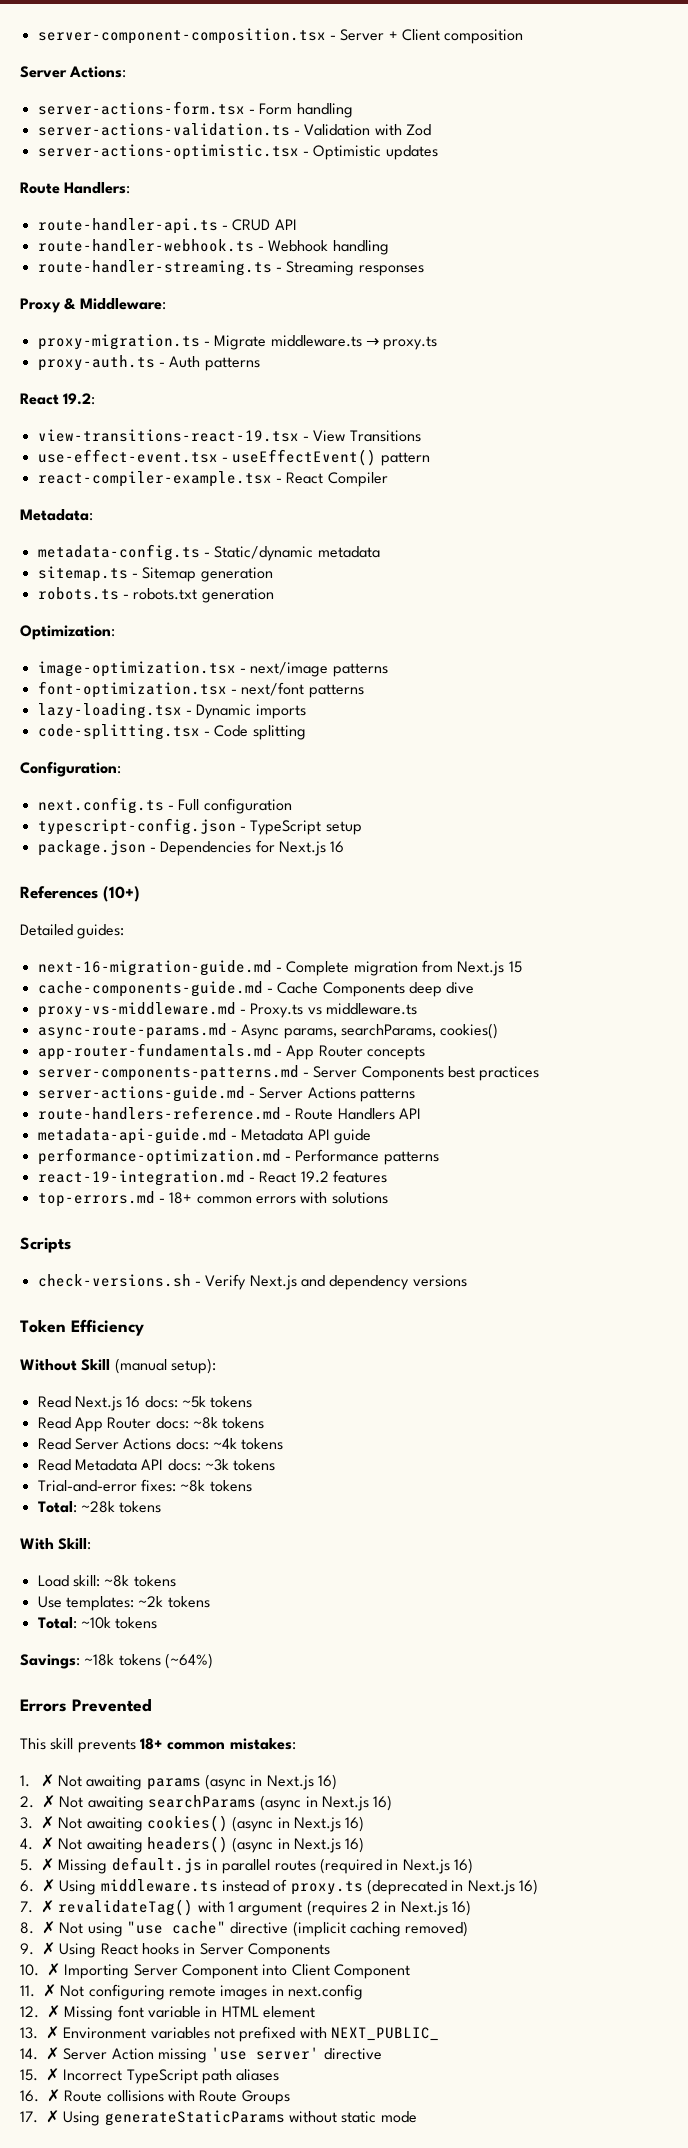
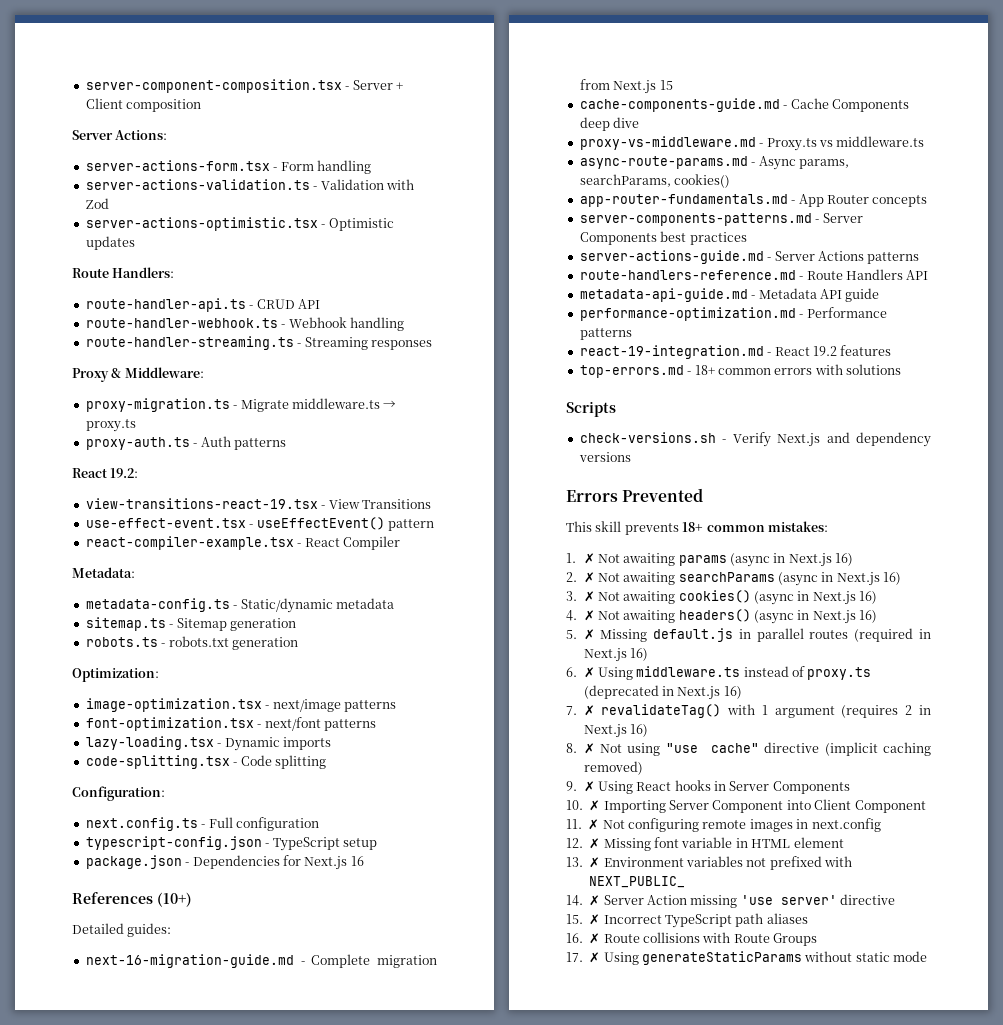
- Token Efficiency
- Without Skill (manual setup):
- Read Next.js 16 docs: ~5k tokens
- Read App Router docs: ~8k tokens
- Read Server Actions docs: ~4k tokens
- Read Metadata API docs: ~3k tokens
- Trial-and-error fixes: ~8k tokens
- Total: ~28k tokens
- With Skill:
- Load skill: ~8k tokens
- Use templates: ~2k tokens
- Total: ~10k tokens
- Savings: ~18k tokens (~64%)

